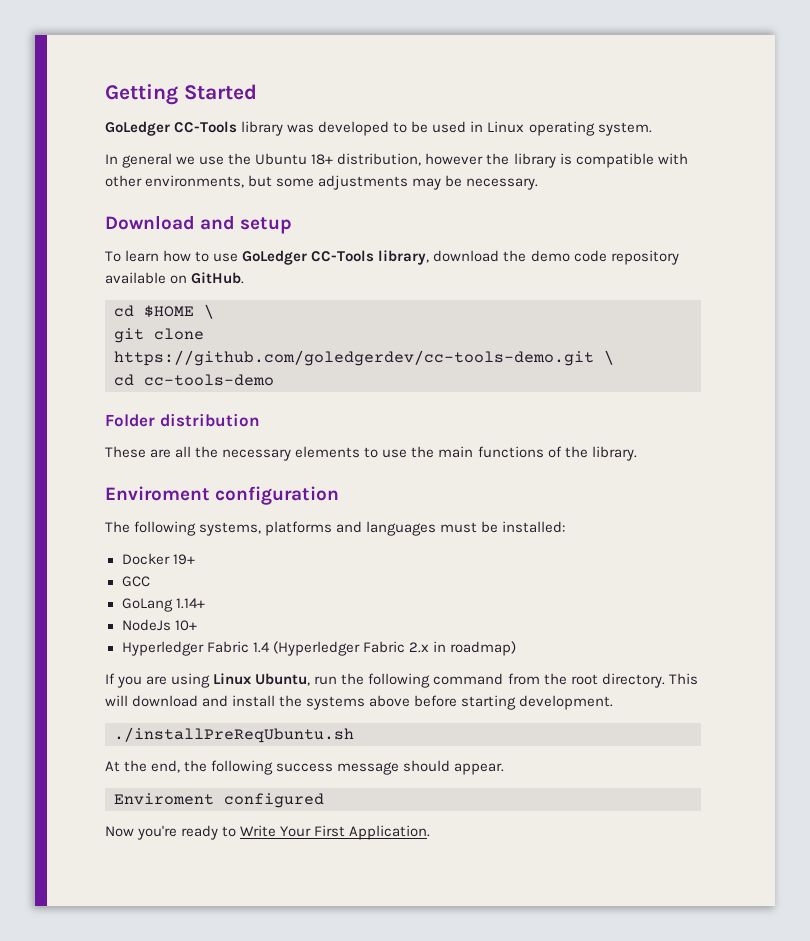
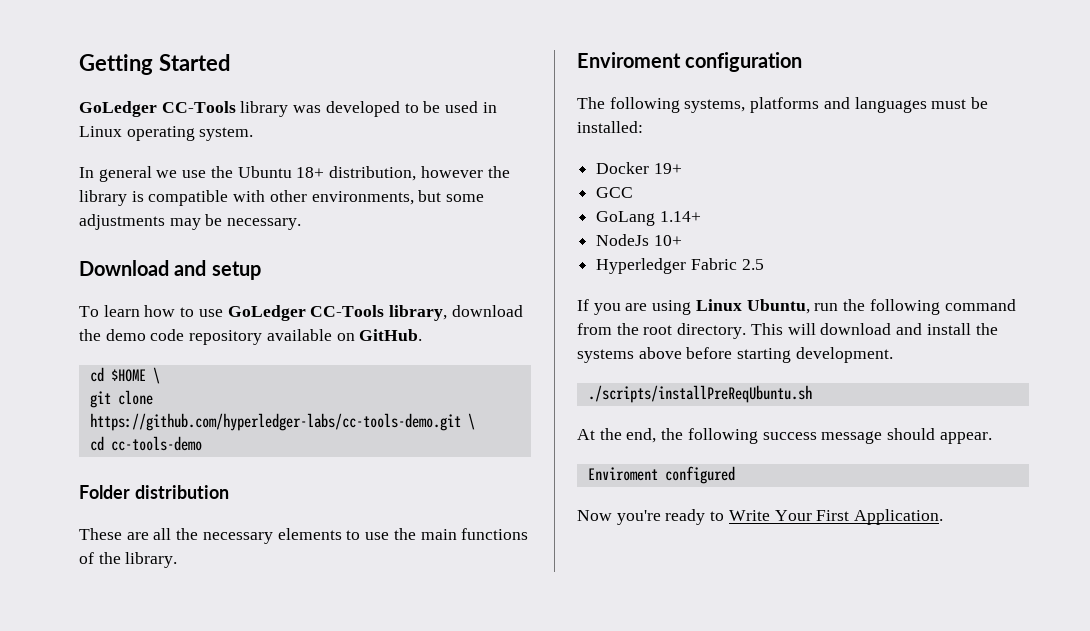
- git clone https://github.com/goledgerdev/cc-tools-demo.git \
+ git clone https://github.com/hyperledger-labs/cc-tools-demo.git \
- Hyperledger Fabric 1.4 (Hyperledger Fabric 2.x in roadmap)
+ Hyperledger Fabric 2.5
- ./installPreReqUbuntu.sh
+ ./scripts/installPreReqUbuntu.sh

